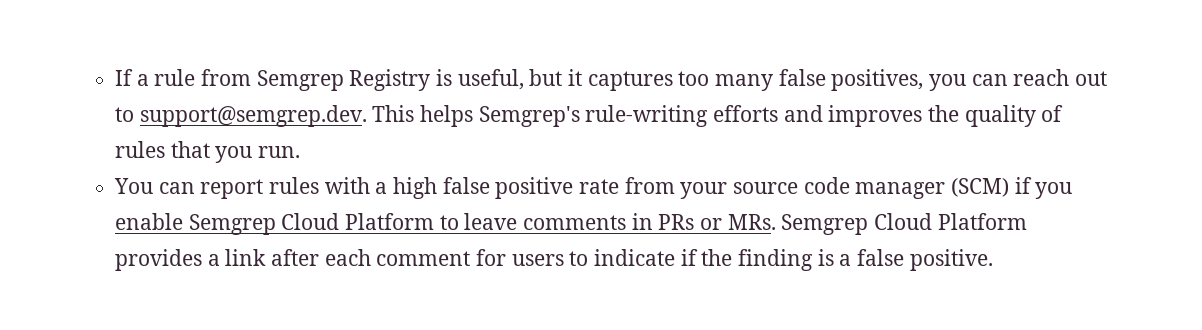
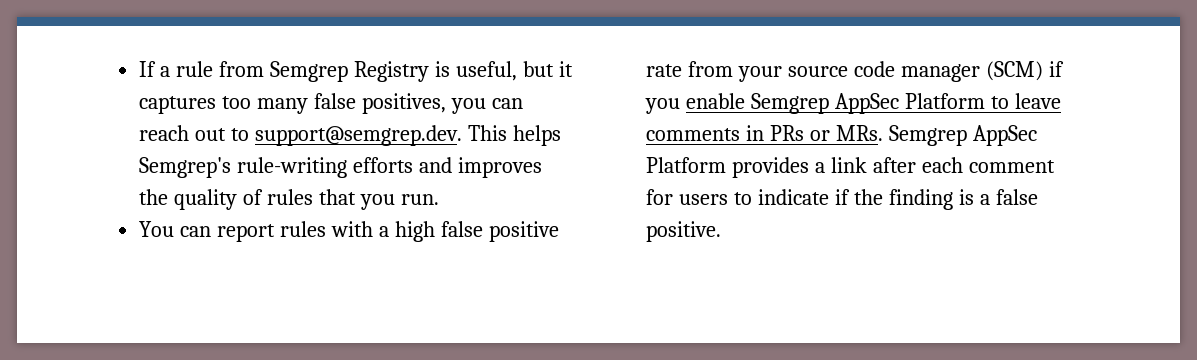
- You can report rules with a high false positive rate from your source code manager (SCM) if you enable Semgrep Cloud Platform to leave comments in PRs or MRs. Semgrep Cloud Platform provides a link after each comment for users to indicate if the finding is a false positive.
+ You can report rules with a high false positive rate from your source code manager (SCM) if you enable Semgrep AppSec Platform to leave comments in PRs or MRs. Semgrep AppSec Platform provides a link after each comment for users to indicate if the finding is a false positive.

